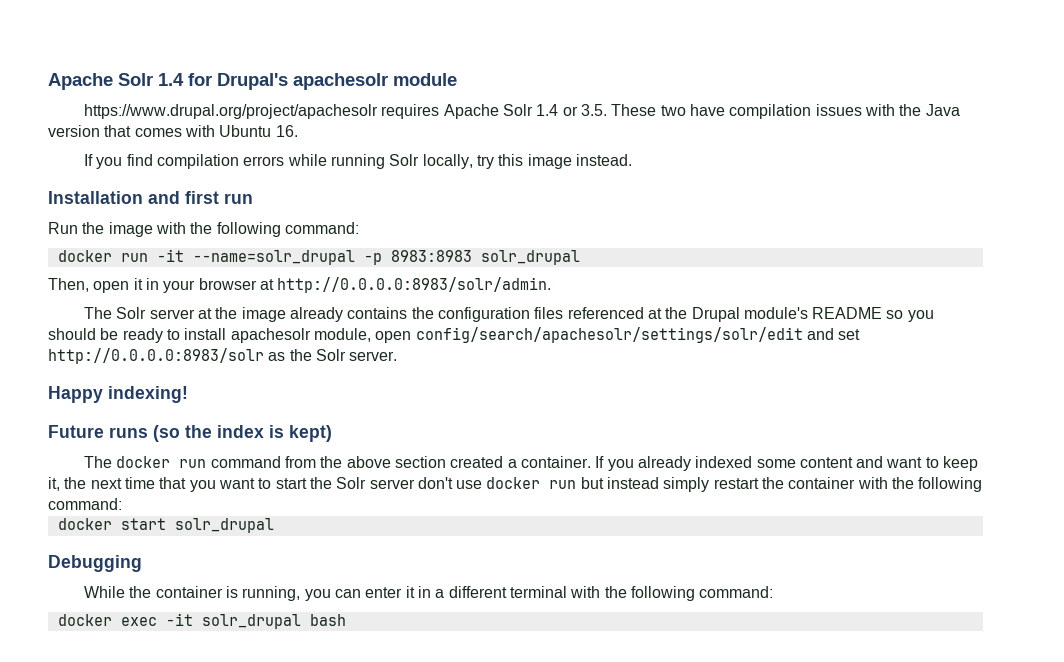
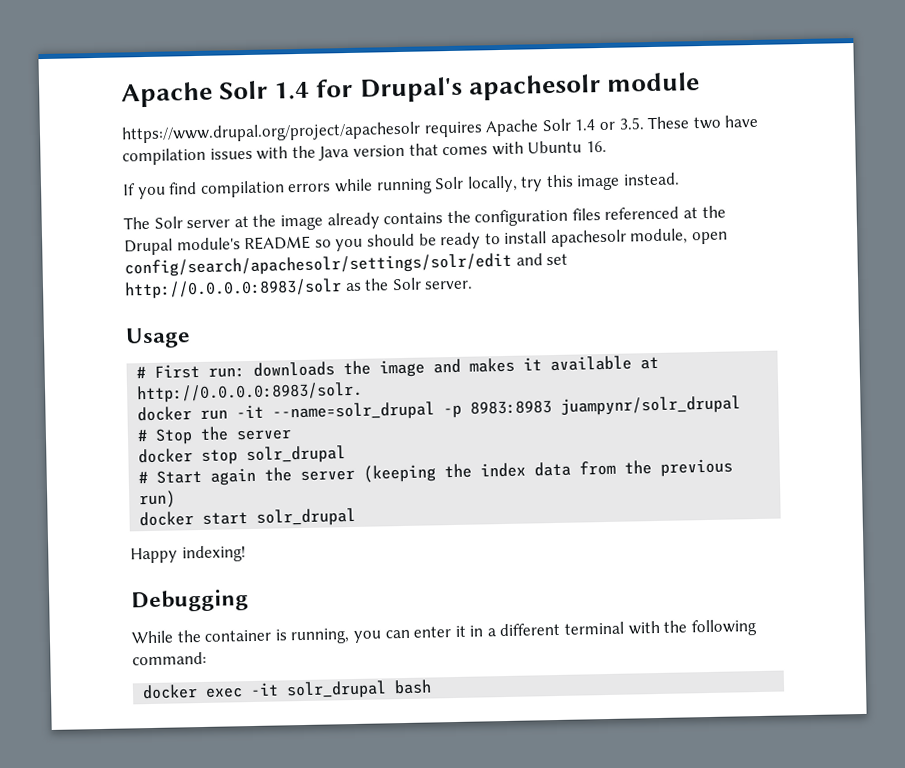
- Installation and first run
- Run the image with the following command:
- docker run -it --name=solr_drupal -p 8983:8983 solr_drupal
- Then, open it in your browser at http://0.0.0.0:8983/solr/admin.
- Happy indexing!
- Future runs (so the index is kept)
- The docker run command from the above section created a container. If you already indexed some content and want to keep it, the next time that you want to start the Solr server don't use docker run but instead simply restart the container with the following command:
+ Usage
+ # First run: downloads the image and makes it available at http://0.0.0.0:8983/solr.
+ docker run -it --name=solr_drupal -p 8983:8983 juampynr/solr_drupal
+ # Stop the server
+ docker stop solr_drupal
+ # Start again the server (keeping the index data from the previous run)
+ Happy indexing!

